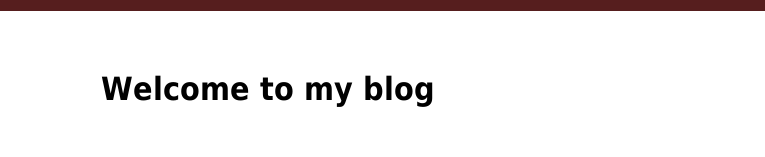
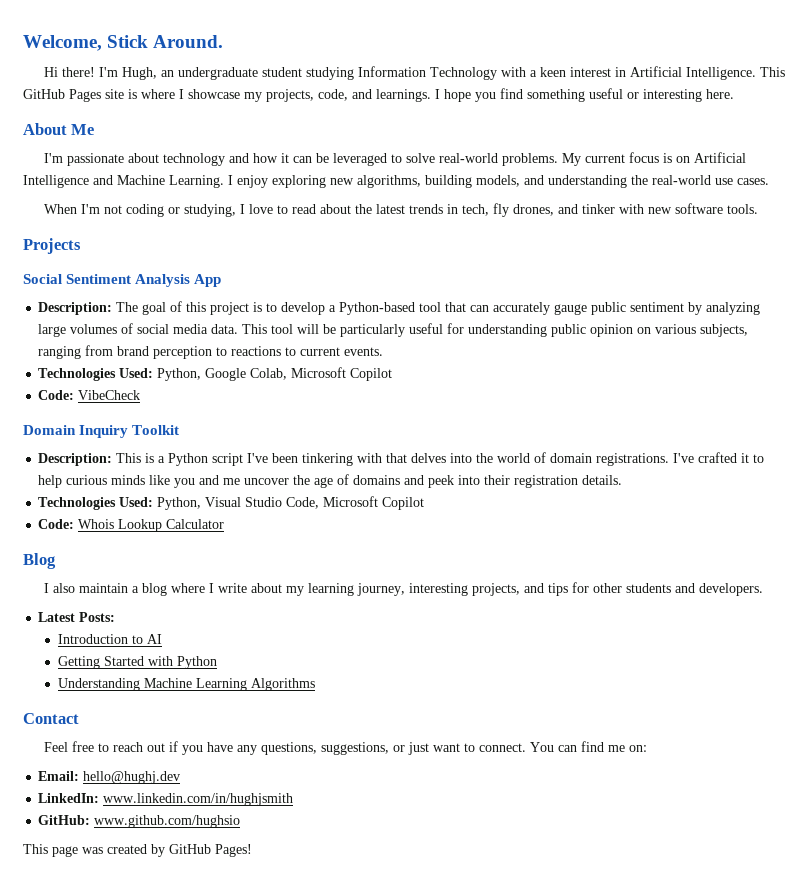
- Welcome to my blog
+ Welcome, Stick Around.
+ Hi there! I'm Hugh, an undergraduate student studying Information Technology with a keen interest in Artificial Intelligence. This GitHub Pages site is where I showcase my projects, code, and learnings. I hope you find something useful or interesting here.
+ About Me
+ I'm passionate about technology and how it can be leveraged to solve real-world problems. My current focus is on Artificial Intelligence and Machine Learning. I enjoy exploring new algorithms, building models, and understanding the real-world use cases.
+ When I'm not coding or studying, I love to read about the latest trends in tech, fly drones, and tinker with new software tools.
+ Projects
+ Social Sentiment Analysis App
+ Description: The goal of this project is to develop a Python-based tool that can accurately gauge public sentiment by analyzing large volumes of social media data. This tool will be particularly useful for understanding public opinion on various subjects, ranging from brand perception to reactions to current events.
+ Technologies Used: Python, Google Colab, Microsoft Copilot
+ Code: VibeCheck
+ Domain Inquiry Toolkit
+ Description: This is a Python script I've been tinkering with that delves into the world of domain registrations. I've crafted it to help curious minds like you and me uncover the age of domains and peek into their registration details.
+ Technologies Used: Python, Visual Studio Code, Microsoft Copilot
+ Code: Whois Lookup Calculator
+ Blog
+ I also maintain a blog where I write about my learning journey, interesting projects, and tips for other students and developers.
+ Latest Posts:
+ Introduction to AI
+ Getting Started with Python
+ Understanding Machine Learning Algorithms
+ Contact
+ Feel free to reach out if you have any questions, suggestions, or just want to connect. You can find me on:
+ Email: hello@hughj.dev
+ LinkedIn: www.linkedin.com/in/hughjsmith
+ GitHub: www.github.com/hughsio
+ This page was created by GitHub Pages!

